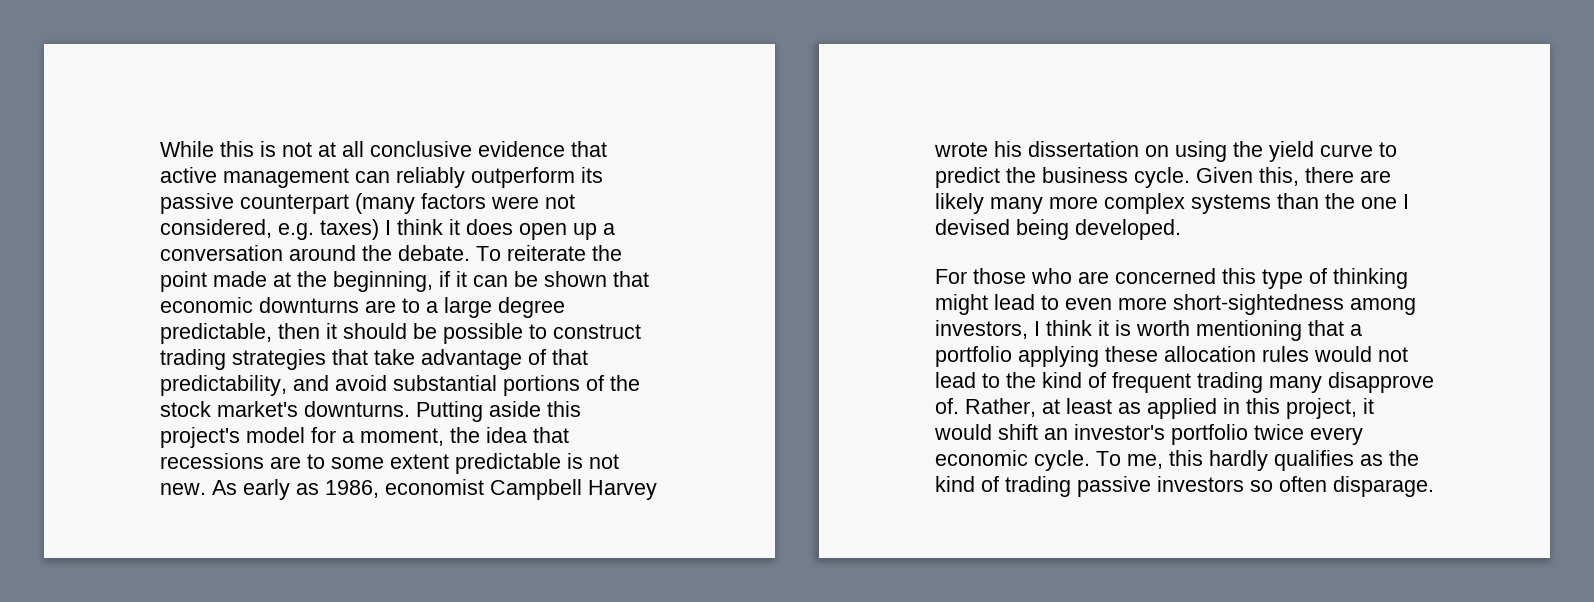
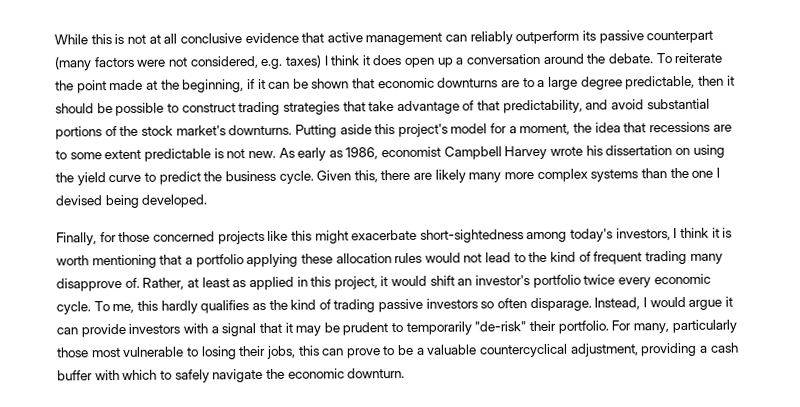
- For those who are concerned this type of thinking might lead to even more short-sightedness among investors, I think it is worth mentioning that a portfolio applying these allocation rules would not lead to the kind of frequent trading many disapprove of.
+ Finally, for those concerned projects like this might exacerbate short-sightedness among today's investors, I think it is worth mentioning that a portfolio applying these allocation rules would not lead to the kind of frequent trading many disapprove of.
+ Instead, I would argue it can provide investors with a signal that it may be prudent to temporarily "de-risk" their portfolio. For many, particularly those most vulnerable to losing their jobs, this can prove to be a valuable countercyclical adjustment, providing a cash buffer with which to safely navigate the economic downturn.

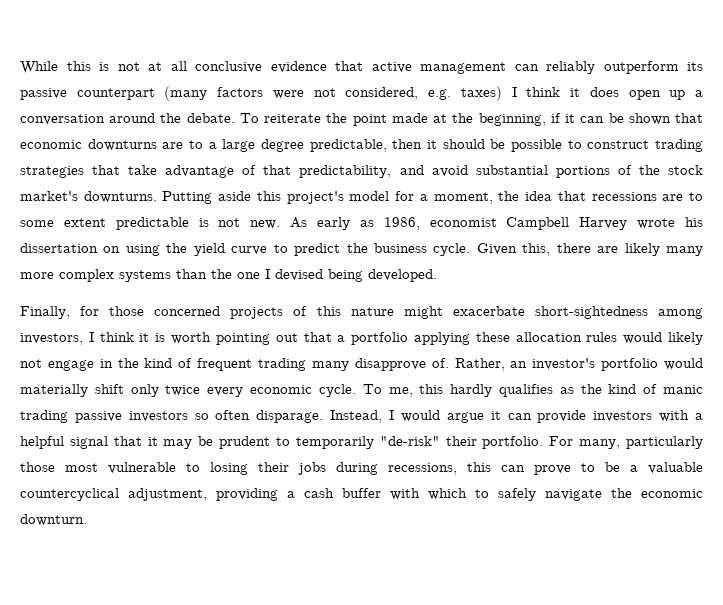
- Finally, for those concerned projects like this might exacerbate short-sightedness among today's investors, I think it is worth mentioning that a portfolio applying these allocation rules would not lead to the kind of frequent trading many disapprove of.
+ Finally, for those concerned projects of this nature might exacerbate short-sightedness among investors, I think it is worth pointing out that a portfolio applying these allocation rules would likely not engage in the kind of frequent trading many disapprove of.
- Rather, at least as applied in this project, it would shift an investor's portfolio twice every economic cycle.
+ Rather, an investor's portfolio would materially shift only twice every economic cycle.
- To me, this hardly qualifies as the kind of trading passive investors so often disparage.
+ To me, this hardly qualifies as the kind of manic trading passive investors so often disparage.
- Instead, I would argue it can provide investors with a signal that it may be prudent to temporarily "de-risk" their portfolio.
+ Instead, I would argue it can provide investors with a helpful signal that it may be prudent to temporarily "de-risk" their portfolio.
- For many, particularly those most vulnerable to losing their jobs, this can prove to be a valuable countercyclical adjustment, providing a cash buffer with which to safely navigate the economic downturn.
+ For many, particularly those most vulnerable to losing their jobs during recessions, this can prove to be a valuable countercyclical adjustment, providing a cash buffer with which to safely navigate the economic downturn.

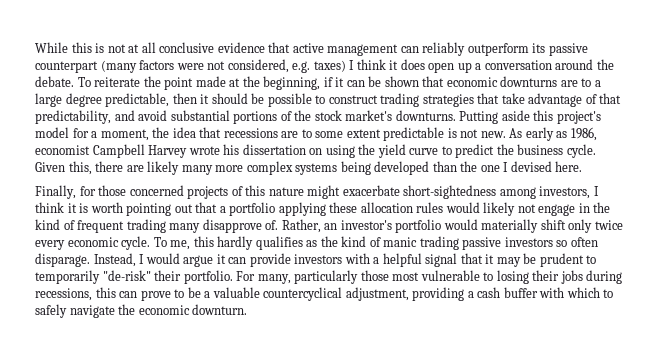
- Given this, there are likely many more complex systems than the one I devised being developed.
+ Given this, there are likely many more complex systems being developed than the one I devised here.

